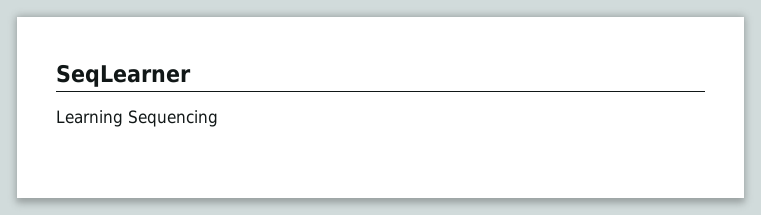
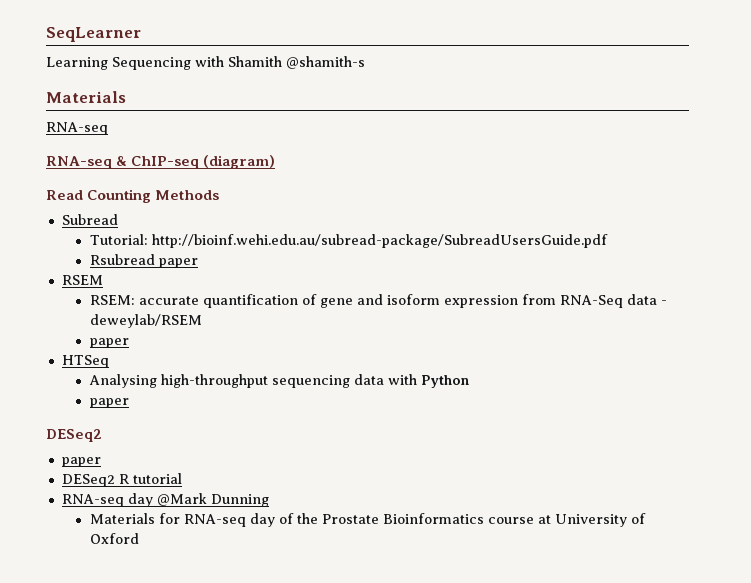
- Learning Sequencing
+ Learning Sequencing with Shamith @shamith-s
+ Materials
+ RNA-seq
+ RNA-seq & ChIP-seq (diagram)
+ Read Counting Methods
+ Subread
+ Tutorial: http://bioinf.wehi.edu.au/subread-package/SubreadUsersGuide.pdf
+ Rsubread paper
+ RSEM
+ RSEM: accurate quantification of gene and isoform expression from RNA-Seq data - deweylab/RSEM
+ paper
+ HTSeq
+ Analysing high-throughput sequencing data with Python
+ paper
+ DESeq2
+ paper
+ DESeq2 R tutorial
+ RNA-seq day @Mark Dunning
+ Materials for RNA-seq day of the Prostate Bioinformatics course at University of Oxford

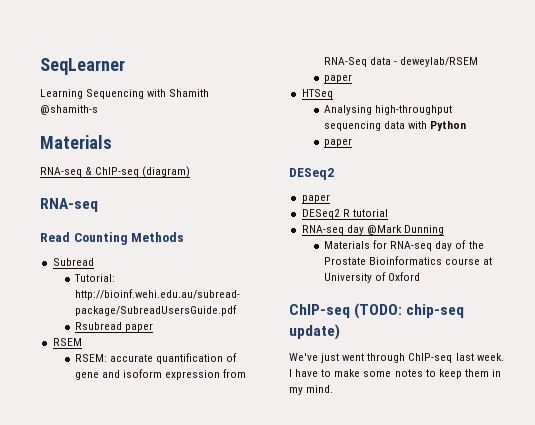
  Learning Sequencing with Shamith @shamith-s
  Materials
+ RNA-seq & ChIP-seq (diagram)
  RNA-seq
- RNA-seq & ChIP-seq (diagram)
+ ChIP-seq (TODO: chip-seq update)
+ We've just went through ChIP-seq last week. I have to make some notes to keep them in my mind.

